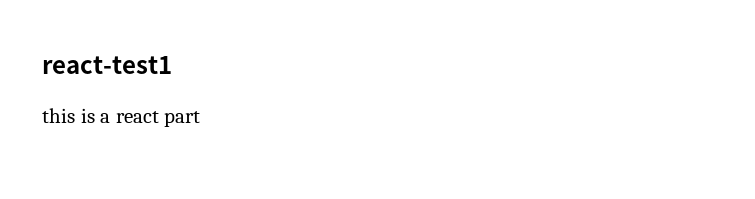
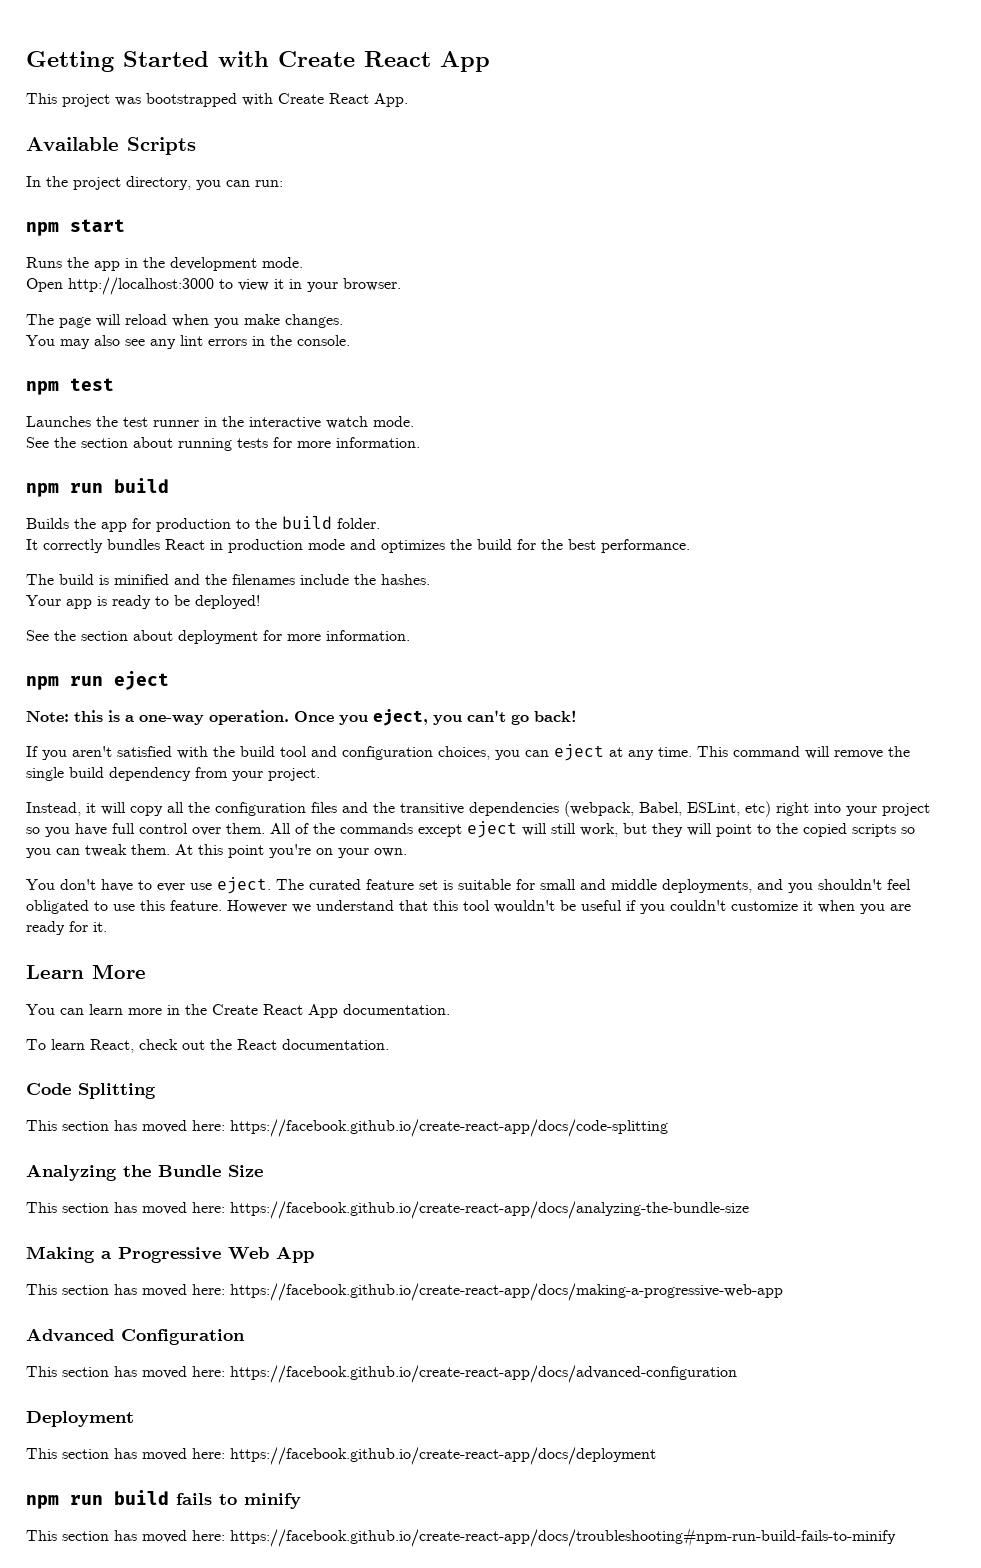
- react-test1
- this is a react part
+ Getting Started with Create React App
+ This project was bootstrapped with Create React App.
+ Available Scripts
+ In the project directory, you can run:
+ npm start
+ Runs the app in the development mode.
+ Open http://localhost:3000 to view it in your browser.
+ The page will reload when you make changes.
+ You may also see any lint errors in the console.
+ npm test
+ Launches the test runner in the interactive watch mode.
+ See the section about running tests for more information.
+ npm run build
+ Builds the app for production to the build folder.
+ It correctly bundles React in production mode and optimizes the build for the best performance.
+ The build is minified and the filenames include the hashes.
+ Your app is ready to be deployed!
+ See the section about deployment for more information.
+ npm run eject
+ Note: this is a one-way operation. Once you eject, you can't go back!
+ If you aren't satisfied with the build tool and configuration choices, you can eject at any time. This command will remove the single build dependency from your project.
+ Instead, it will copy all the configuration files and the transitive dependencies (webpack, Babel, ESLint, etc) right into your project so you have full control over them. All of the commands except eject will still work, but they will point to the copied scripts so you can tweak them. At this point you're on your own.
+ You don't have to ever use eject. The curated feature set is suitable for small and middle deployments, and you shouldn't feel obligated to use this feature. However we understand that this tool wouldn't be useful if you couldn't customize it when you are ready for it.
+ Learn More
+ You can learn more in the Create React App documentation.
+ To learn React, check out the React documentation.
+ Code Splitting
+ This section has moved here: https://facebook.github.io/create-react-app/docs/code-splitting
+ Analyzing the Bundle Size
+ This section has moved here: https://facebook.github.io/create-react-app/docs/analyzing-the-bundle-size
+ Making a Progressive Web App
+ This section has moved here: https://facebook.github.io/create-react-app/docs/making-a-progressive-web-app
+ Advanced Configuration
+ This section has moved here: https://facebook.github.io/create-react-app/docs/advanced-configuration
+ Deployment
+ This section has moved here: https://facebook.github.io/create-react-app/docs/deployment
+ npm run build fails to minify
+ This section has moved here: https://facebook.github.io/create-react-app/docs/troubleshooting#npm-run-build-fails-to-minify

